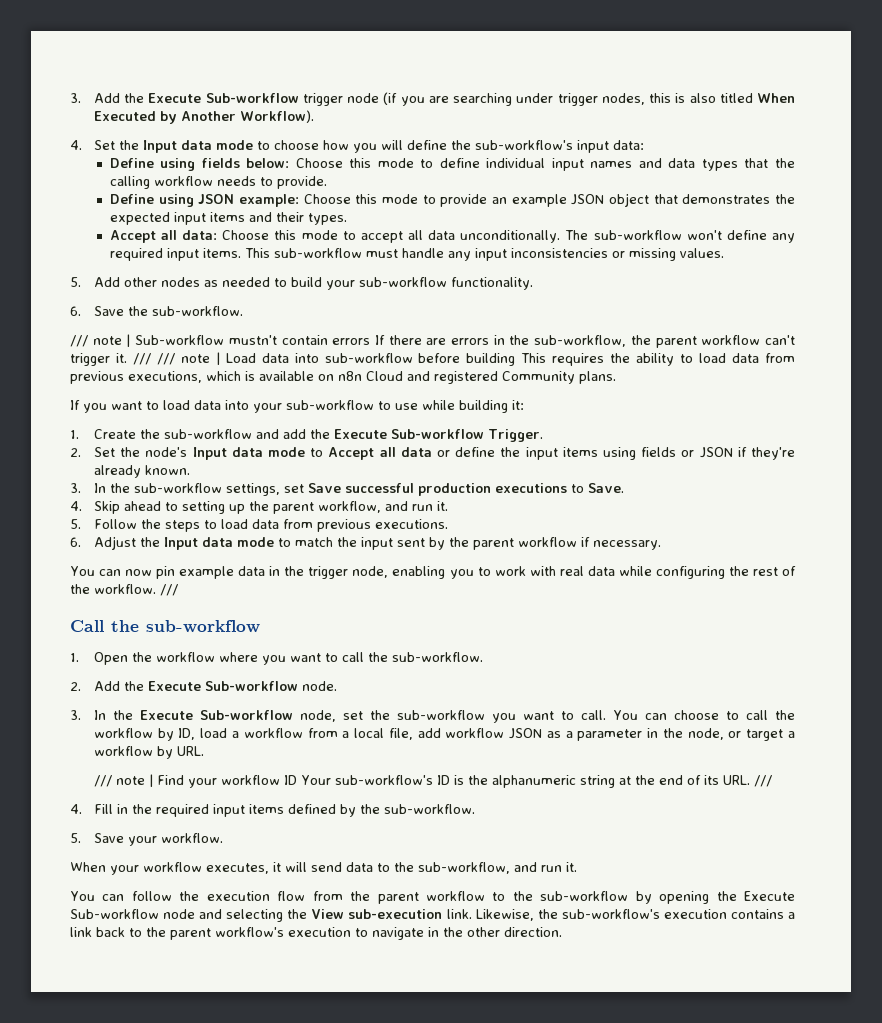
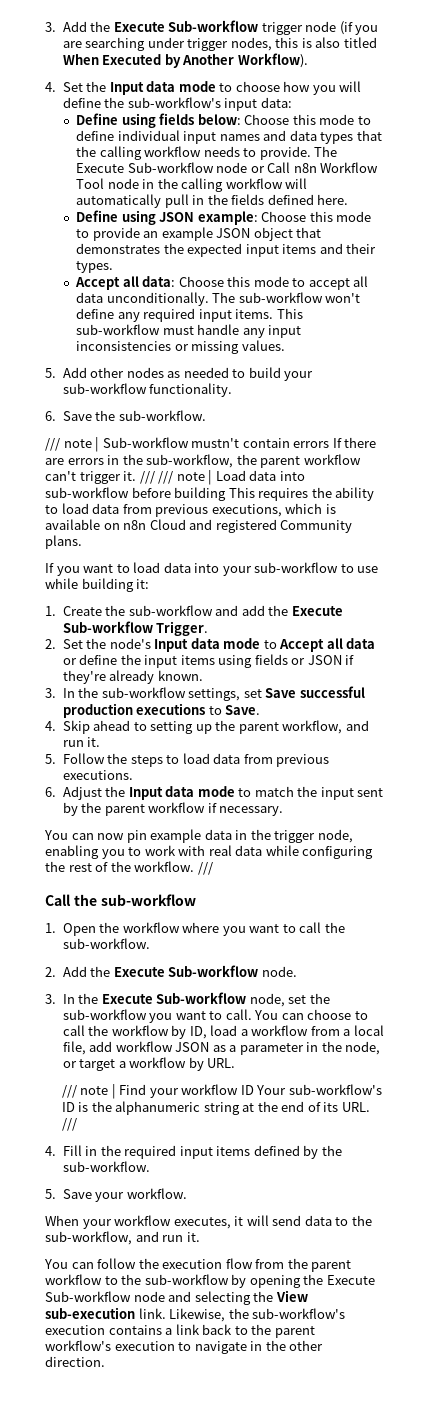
+ The Execute Sub-workflow node or Call n8n Workflow Tool node in the calling workflow will automatically pull in the fields defined here.

